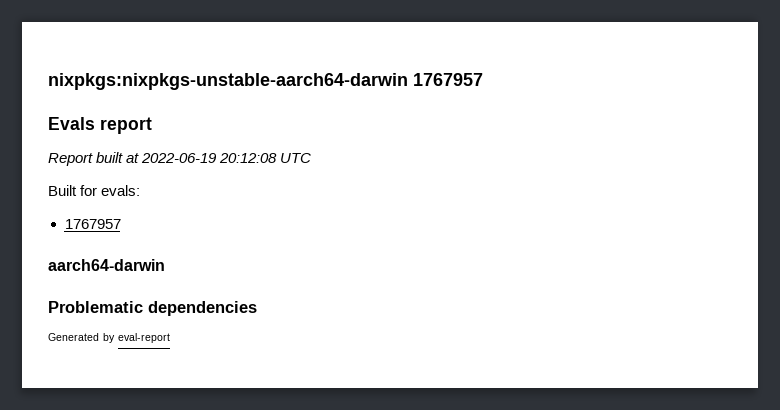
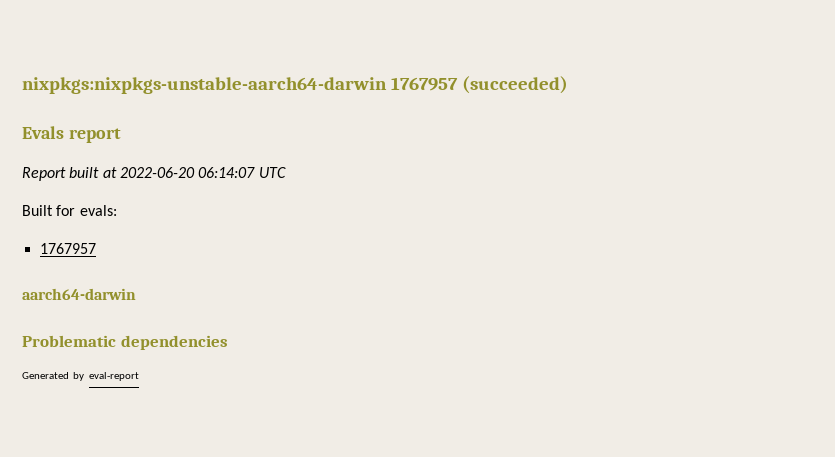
- nixpkgs:nixpkgs-unstable-aarch64-darwin 1767957
+ nixpkgs:nixpkgs-unstable-aarch64-darwin 1767957 (succeeded)
- Report built at 2022-06-19 20:12:08 UTC
+ Report built at 2022-06-20 06:14:07 UTC

